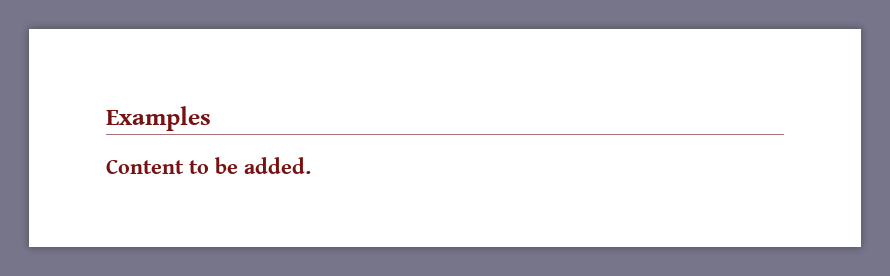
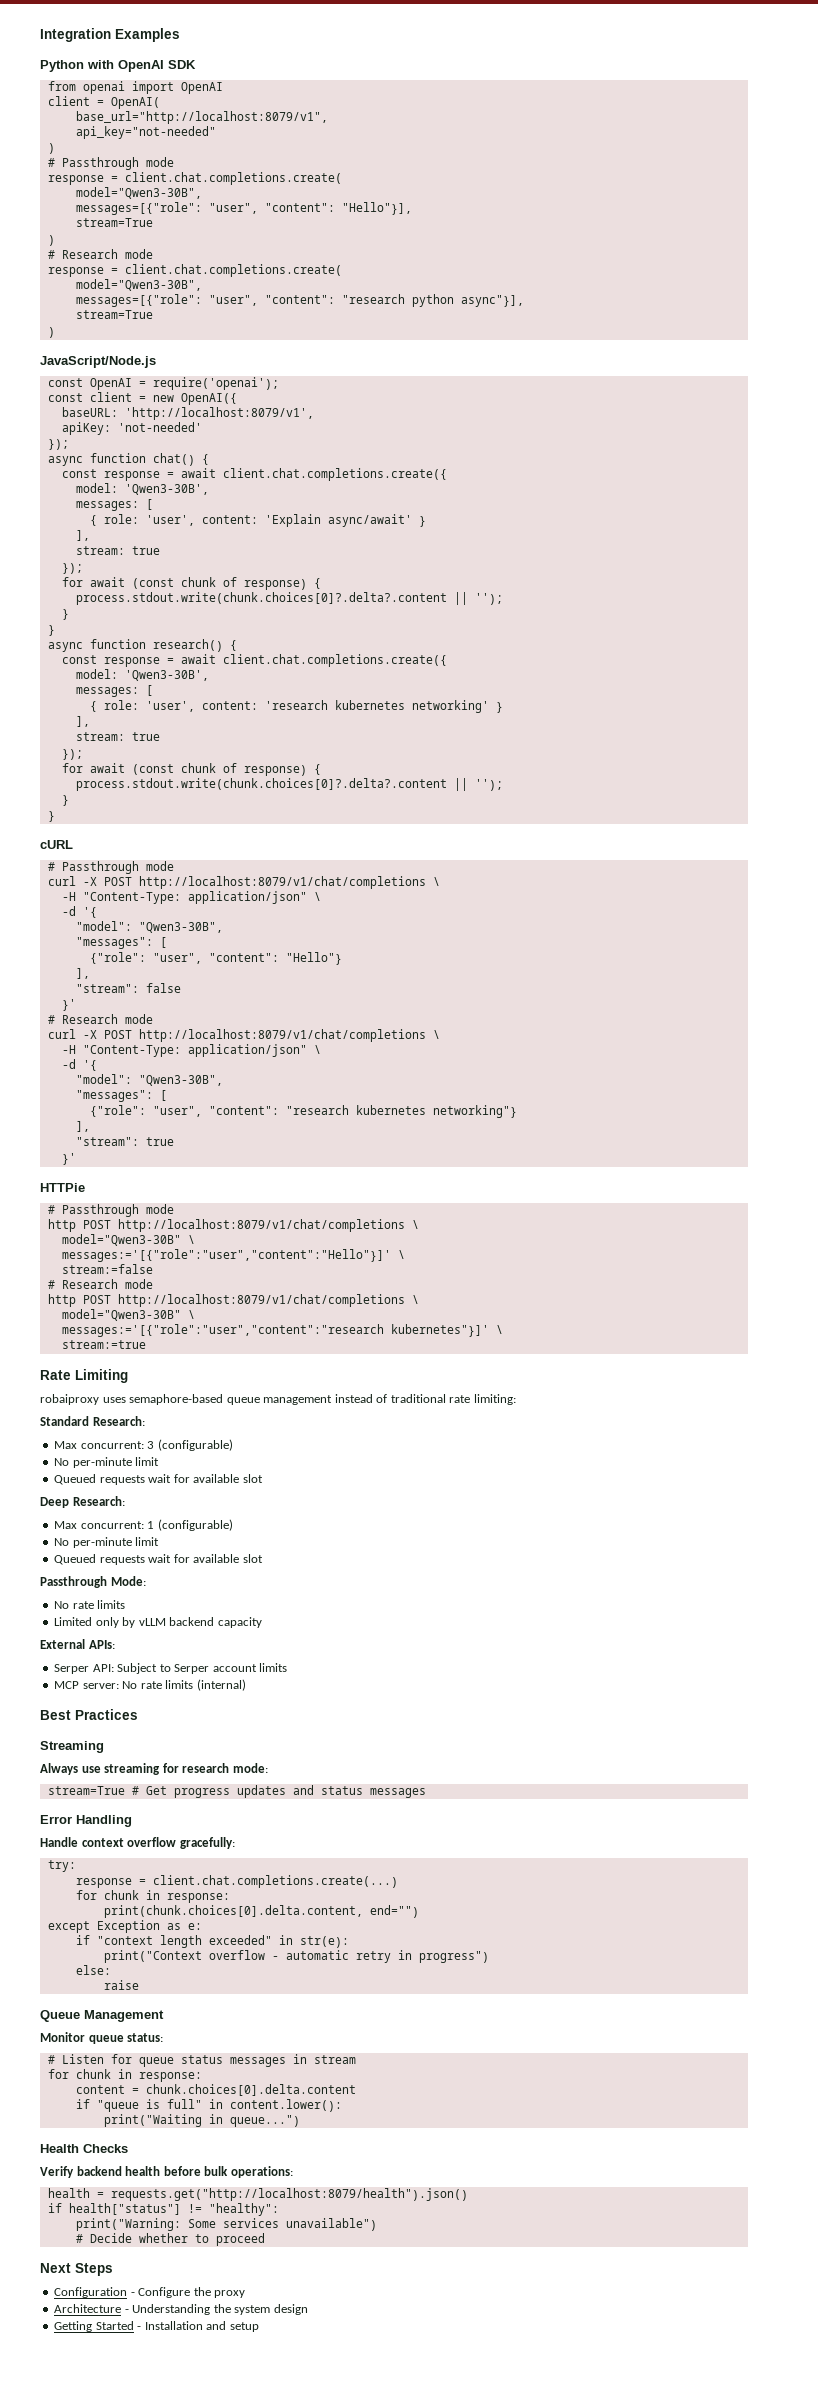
- Examples
+ Integration Examples
- Content to be added.
+ Python with OpenAI SDK
+ from openai import OpenAI
+ client = OpenAI(
+ base_url="http://localhost:8079/v1",
+ api_key="not-needed"
+ )
+ # Passthrough mode
+ response = client.chat.completions.create(
+ model="Qwen3-30B",
+ messages=[{"role": "user", "content": "Hello"}],
+ stream=True
+ )
+ # Research mode
+ response = client.chat.completions.create(
+ model="Qwen3-30B",
+ messages=[{"role": "user", "content": "research python async"}],
+ stream=True
+ )
+ JavaScript/Node.js
+ const OpenAI = require('openai');
+ const client = new OpenAI({
+ baseURL: 'http://localhost:8079/v1',
+ apiKey: 'not-needed'
+ });
+ async function chat() {
+ const response = await client.chat.completions.create({
+ model: 'Qwen3-30B',
+ messages: [
+ { role: 'user', content: 'Explain async/await' }
+ ],
+ stream: true
+ });
+ for await (const chunk of response) {
+ process.stdout.write(chunk.choices[0]?.delta?.content || '');
+ }
+ }
+ async function research() {
+ const response = await client.chat.completions.create({
+ model: 'Qwen3-30B',
+ messages: [
+ { role: 'user', content: 'research kubernetes networking' }
+ ],
+ stream: true
+ });
+ for await (const chunk of response) {
+ process.stdout.write(chunk.choices[0]?.delta?.content || '');
+ }
+ }
+ cURL
+ # Passthrough mode
+ curl -X POST http://localhost:8079/v1/chat/completions \
+ -H "Content-Type: application/json" \
+ -d '{
+ "model": "Qwen3-30B",
+ "messages": [
+ {"role": "user", "content": "Hello"}
+ ],
+ "stream": false
+ }'
+ # Research mode
+ curl -X POST http://localhost:8079/v1/chat/completions \
+ -H "Content-Type: application/json" \
+ -d '{
+ "model": "Qwen3-30B",
+ "messages": [
+ {"role": "user", "content": "research kubernetes networking"}
+ ],
+ "stream": true
+ }'
+ HTTPie
+ # Passthrough mode
+ http POST http://localhost:8079/v1/chat/completions \
+ model="Qwen3-30B" \
+ messages:='[{"role":"user","content":"Hello"}]' \
+ stream:=false
+ # Research mode
+ http POST http://localhost:8079/v1/chat/completions \
+ model="Qwen3-30B" \
+ messages:='[{"role":"user","content":"research kubernetes"}]' \
+ stream:=true
+ Rate Limiting
+ robaiproxy uses semaphore-based queue management instead of traditional rate limiting:
+ Standard Research:
+ Max concurrent: 3 (configurable)
+ No per-minute limit
+ Queued requests wait for available slot
+ Deep Research:
+ Max concurrent: 1 (configurable)
+ No per-minute limit
+ Queued requests wait for available slot
+ Passthrough Mode:
+ No rate limits
+ Limited only by vLLM backend capacity
+ External APIs:
+ Serper API: Subject to Serper account limits
+ MCP server: No rate limits (internal)
+ Best Practices
+ Streaming
+ Always use streaming for research mode:
+ stream=True # Get progress updates and status messages
+ Error Handling
+ Handle context overflow gracefully:
+ try:
+ response = client.chat.completions.create(...)
+ for chunk in response:
+ print(chunk.choices[0].delta.content, end="")
+ except Exception as e:
+ if "context length exceeded" in str(e):
+ print("Context overflow - automatic retry in progress")
+ else:
+ raise
+ Queue Management
+ Monitor queue status:
+ # Listen for queue status messages in stream
+ for chunk in response:
+ content = chunk.choices[0].delta.content
+ if "queue is full" in content.lower():
+ print("Waiting in queue...")
+ Health Checks
+ Verify backend health before bulk operations:
+ health = requests.get("http://localhost:8079/health").json()
+ if health["status"] != "healthy":
+ print("Warning: Some services unavailable")
+ # Decide whether to proceed
+ Next Steps
+ Configuration - Configure the proxy
+ Architecture - Understanding the system design
+ Getting Started - Installation and setup

